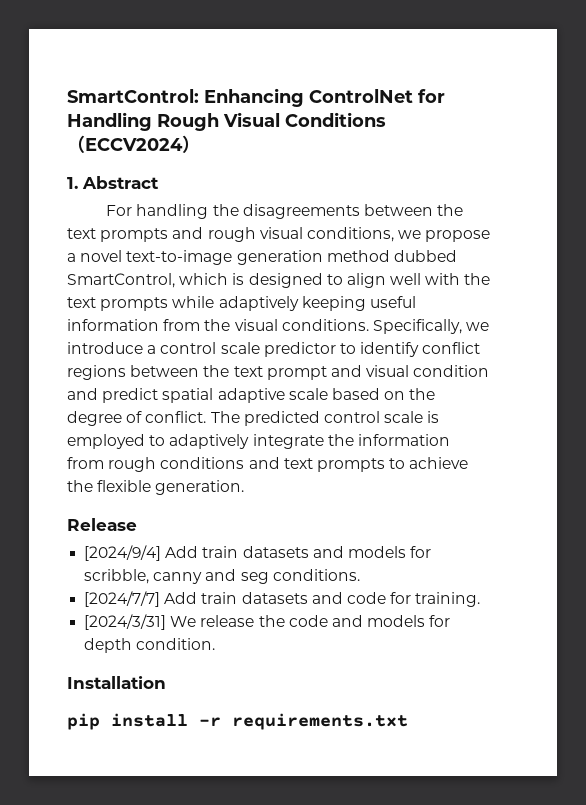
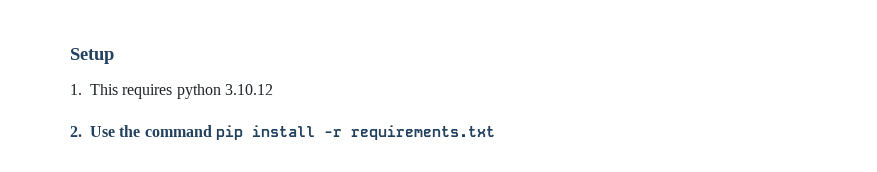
- SmartControl: Enhancing ControlNet for Handling Rough Visual Conditions（ECCV2024）
- 1. Abstract
- For handling the disagreements between the text prompts and rough visual conditions, we propose a novel text-to-image generation method dubbed SmartControl, which is designed to align well with the text prompts while adaptively keeping useful information from the visual conditions. Specifically, we introduce a control scale predictor to identify conflict regions between the text prompt and visual condition and predict spatial adaptive scale based on the degree of conflict. The predicted control scale is employed to adaptively integrate the information from rough conditions and text prompts to achieve the flexible generation.
- Release
- [2024/9/4] Add train datasets and models for scribble, canny and seg conditions.
- [2024/7/7] Add train datasets and code for training.
- [2024/3/31] We release the code and models for depth condition.
- Installation
- pip install -r requirements.txt
+ Setup
+ 1. This requires python 3.10.12
+ 2. Use the command pip install -r requirements.txt

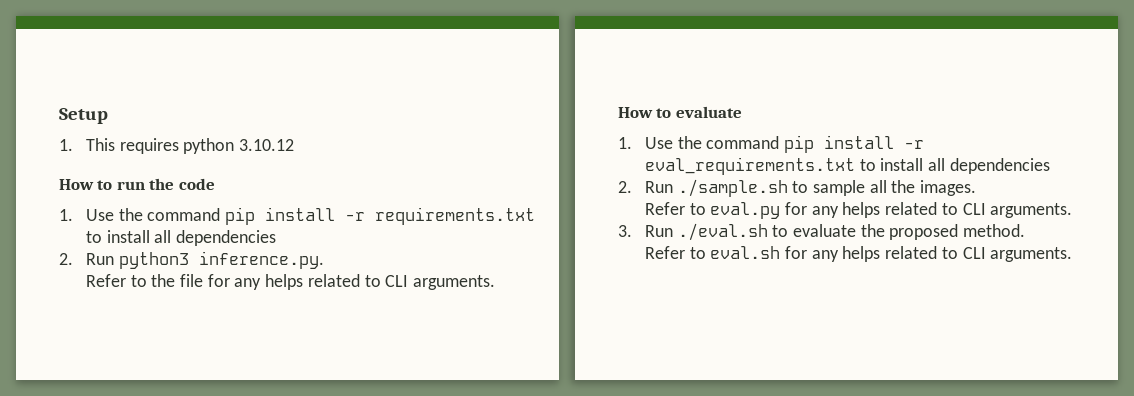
- 2. Use the command pip install -r requirements.txt
+ How to run the code
+ 1. Use the command pip install -r requirements.txt to install all dependencies
+ 2. Run python3 inference.py.
+ Refer to the file for any helps related to CLI arguments.
+ How to evaluate
+ 1. Use the command pip install -r eval_requirements.txt to install all dependencies
+ 2. Run ./sample.sh to sample all the images.
+ Refer to eval.py for any helps related to CLI arguments.
+ 3. Run ./eval.sh to evaluate the proposed method.
+ Refer to eval.sh for any helps related to CLI arguments.

